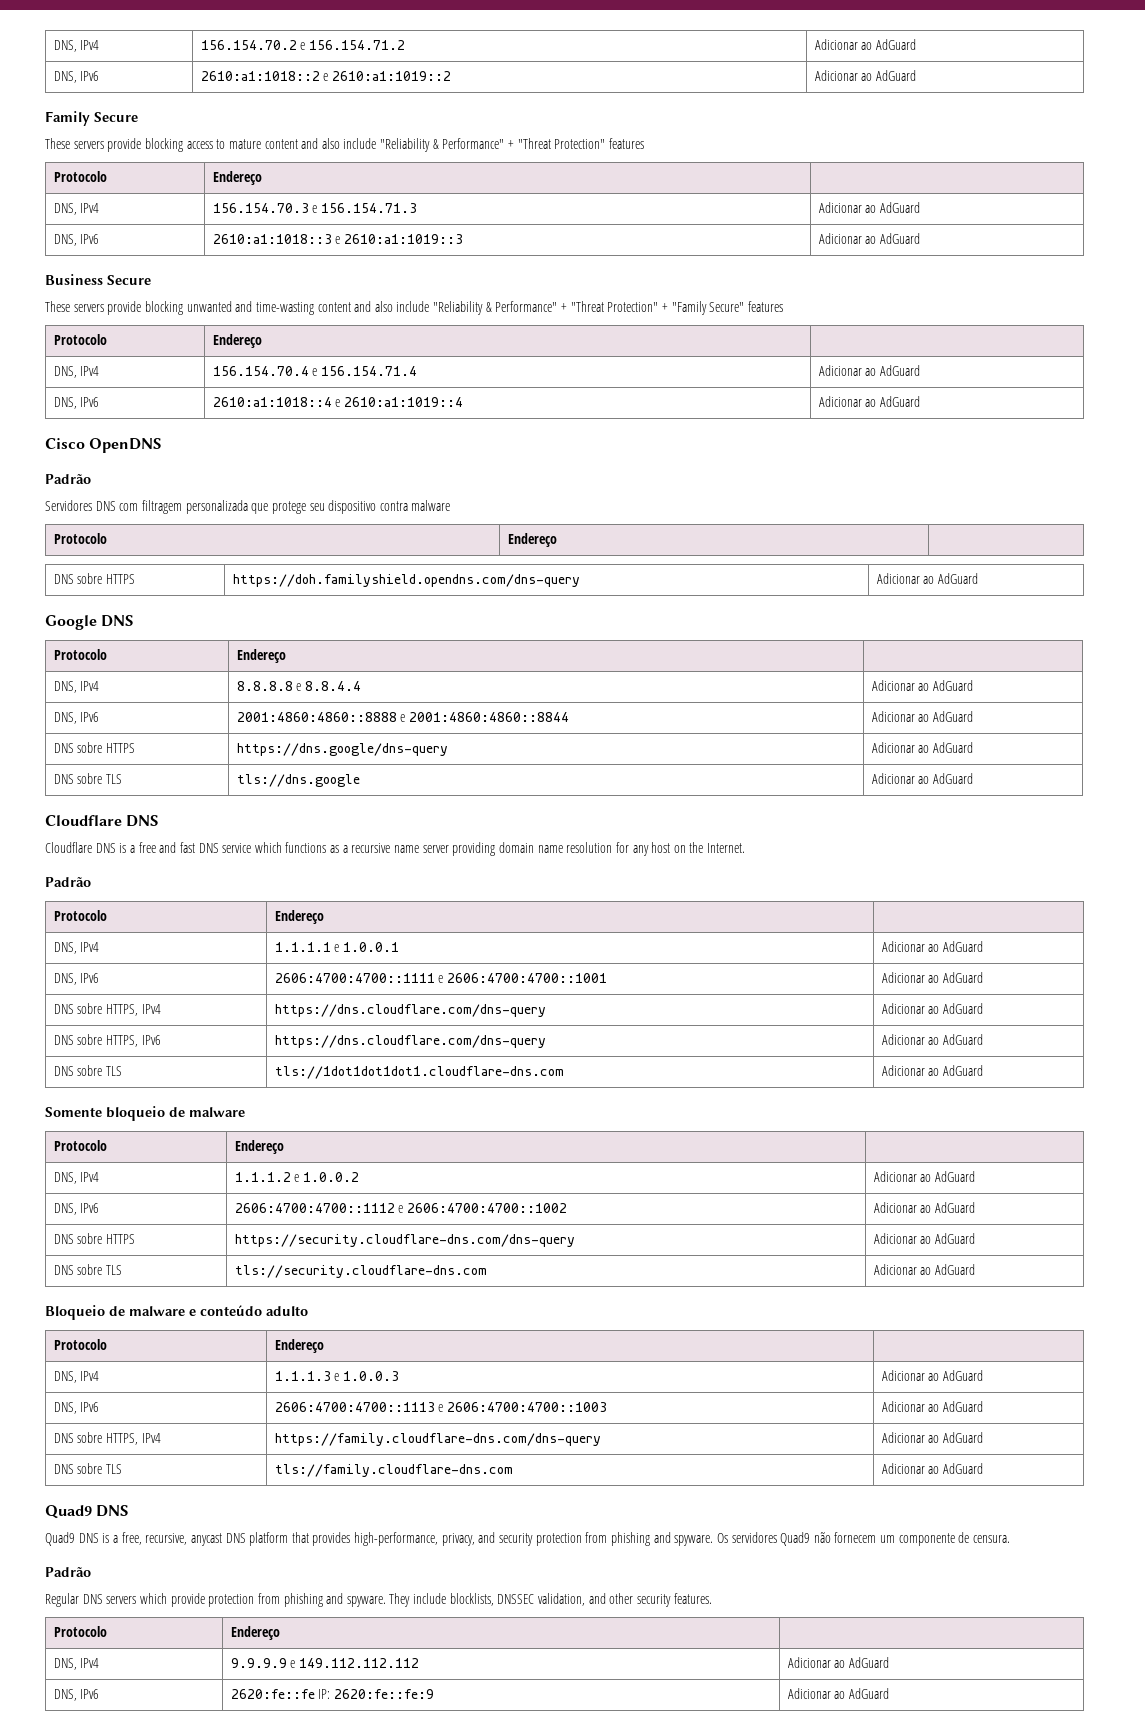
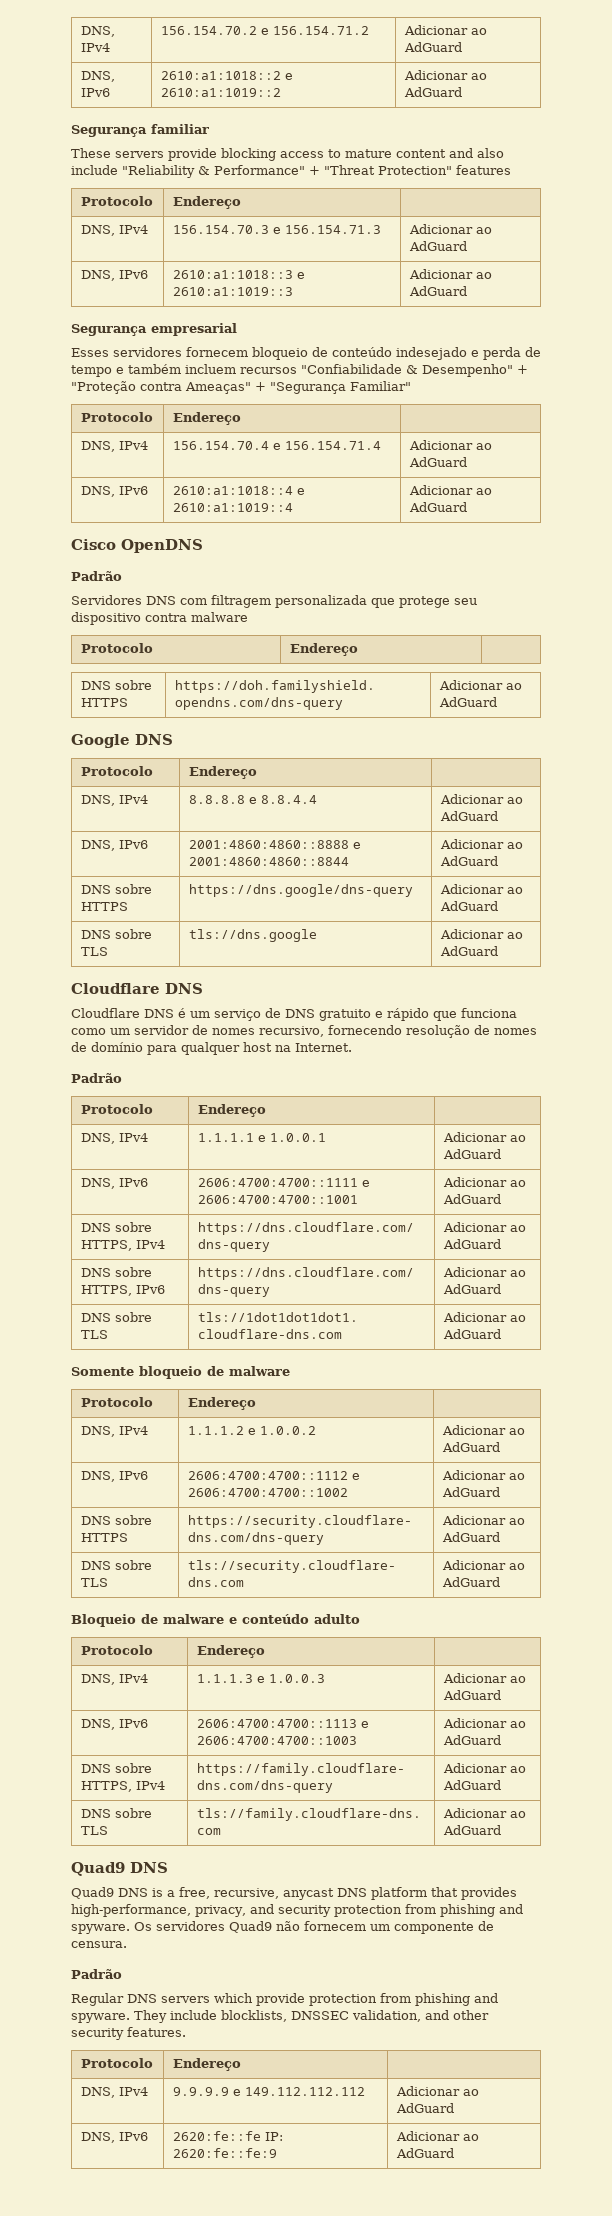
- Family Secure
+ Segurança familiar
- Business Secure
- These servers provide blocking unwanted and time-wasting content and also include "Reliability & Performance" + "Threat Protection" + "Family Secure" features
+ Segurança empresarial
+ Esses servidores fornecem bloqueio de conteúdo indesejado e perda de tempo e também incluem recursos "Confiabilidade & Desempenho" + "Proteção contra Ameaças" + "Segurança Familiar"
- Cloudflare DNS is a free and fast DNS service which functions as a recursive name server providing domain name resolution for any host on the Internet.
+ Cloudflare DNS é um serviço de DNS gratuito e rápido que funciona como um servidor de nomes recursivo, fornecendo resolução de nomes de domínio para qualquer host na Internet.

